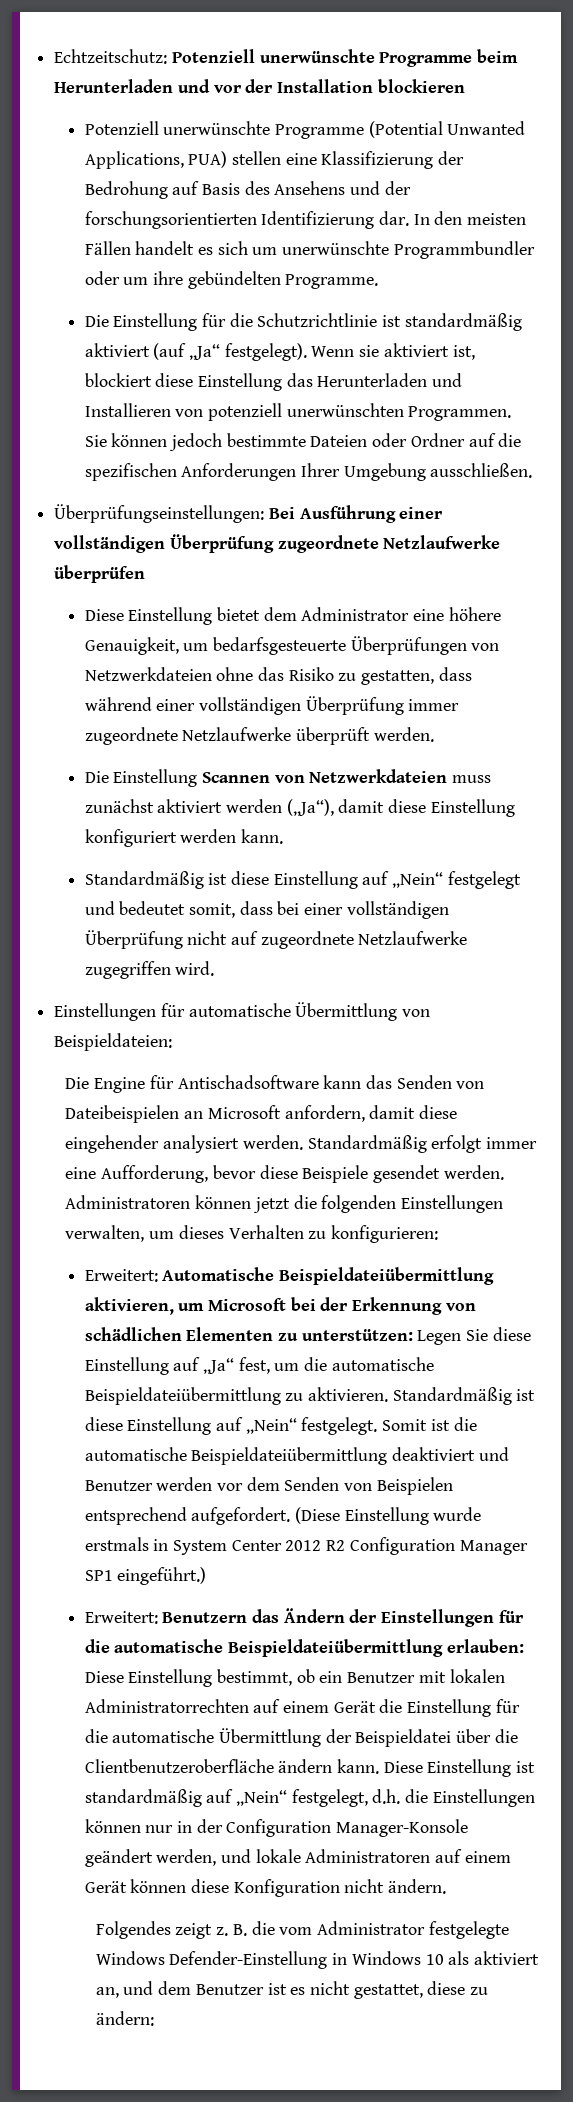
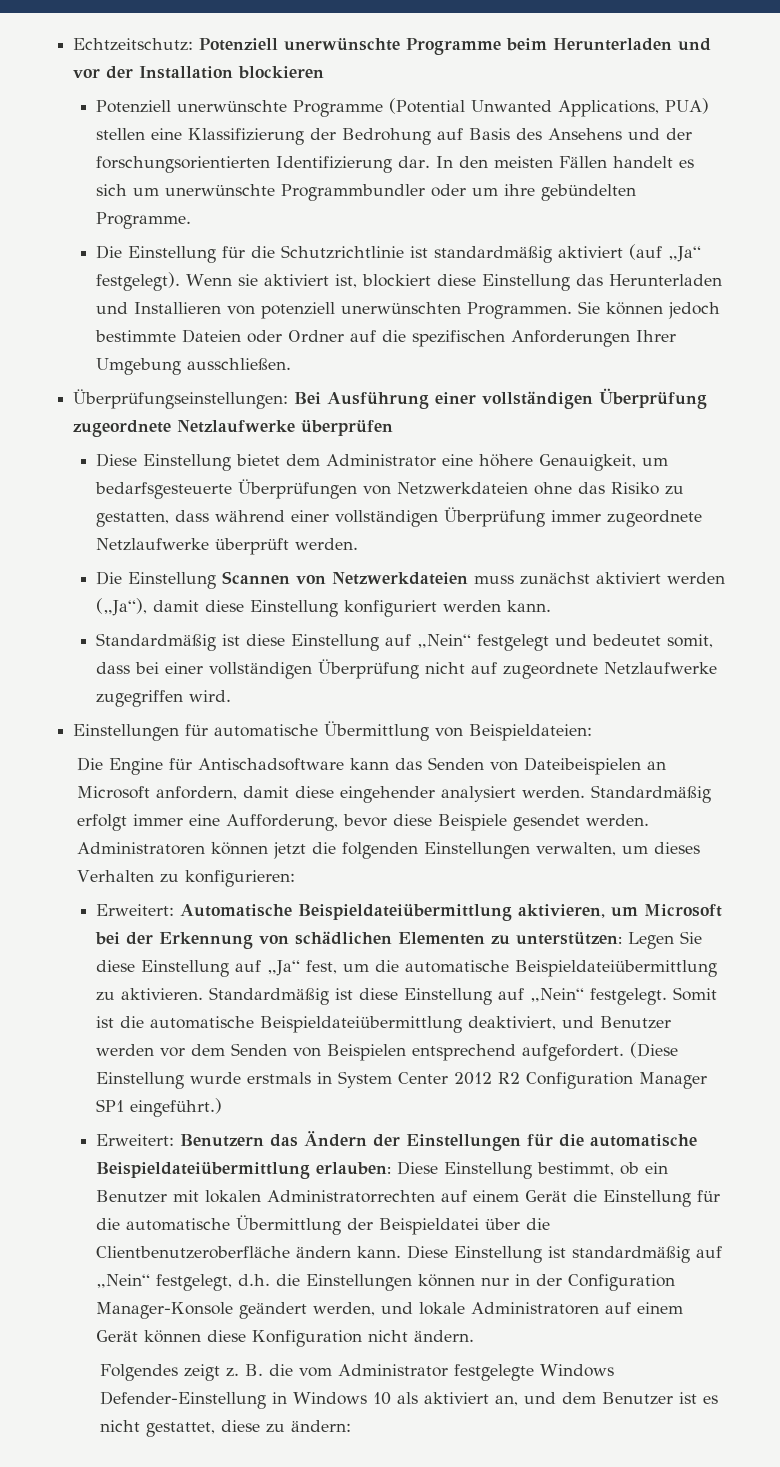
- Somit ist die automatische Beispieldateiübermittlung deaktiviert und Benutzer werden vor dem Senden von Beispielen entsprechend aufgefordert.
+ Somit ist die automatische Beispieldateiübermittlung deaktiviert, und Benutzer werden vor dem Senden von Beispielen entsprechend aufgefordert.

